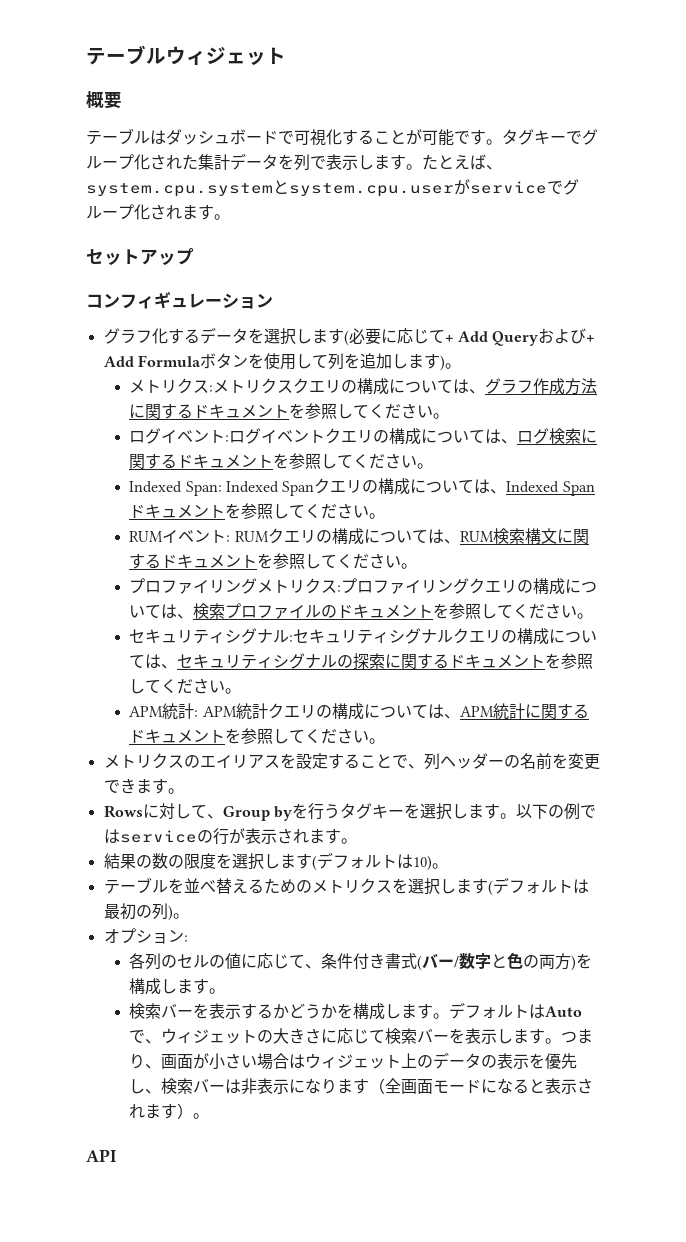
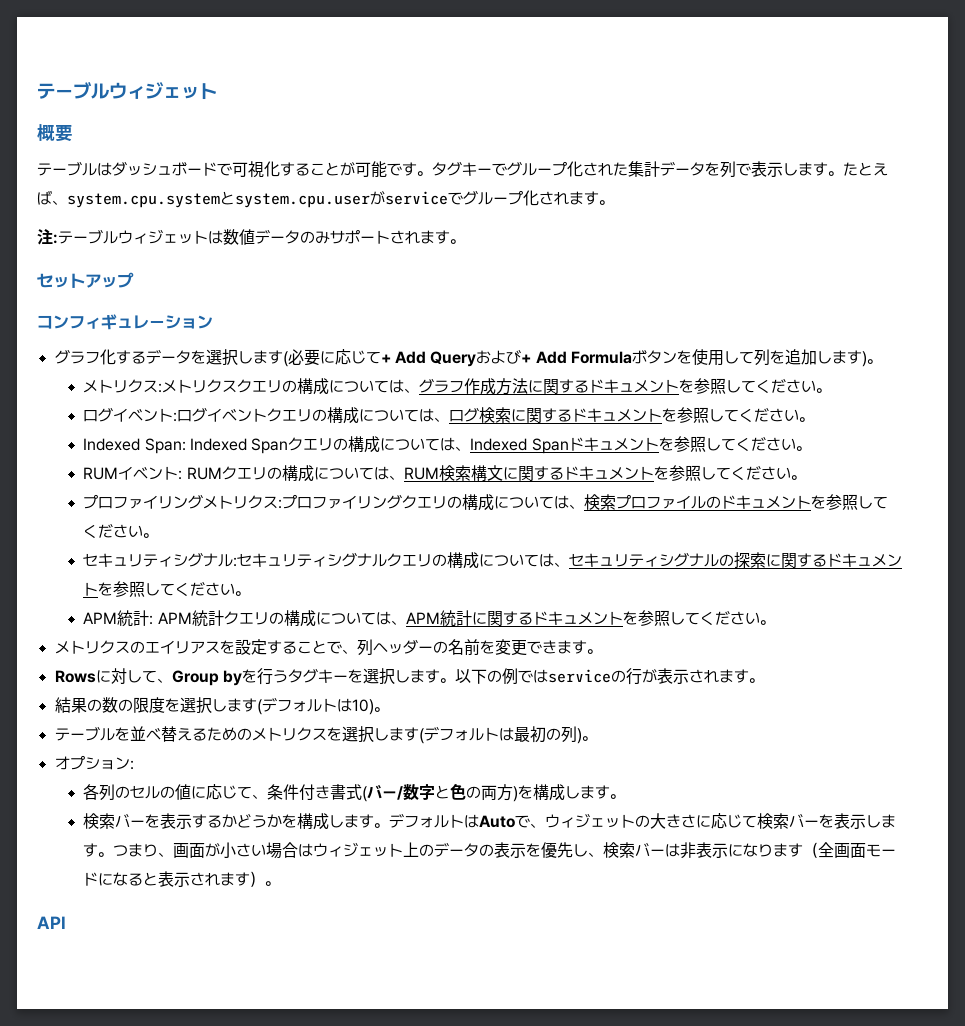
+ 注:テーブルウィジェットは数値データのみサポートされます。

